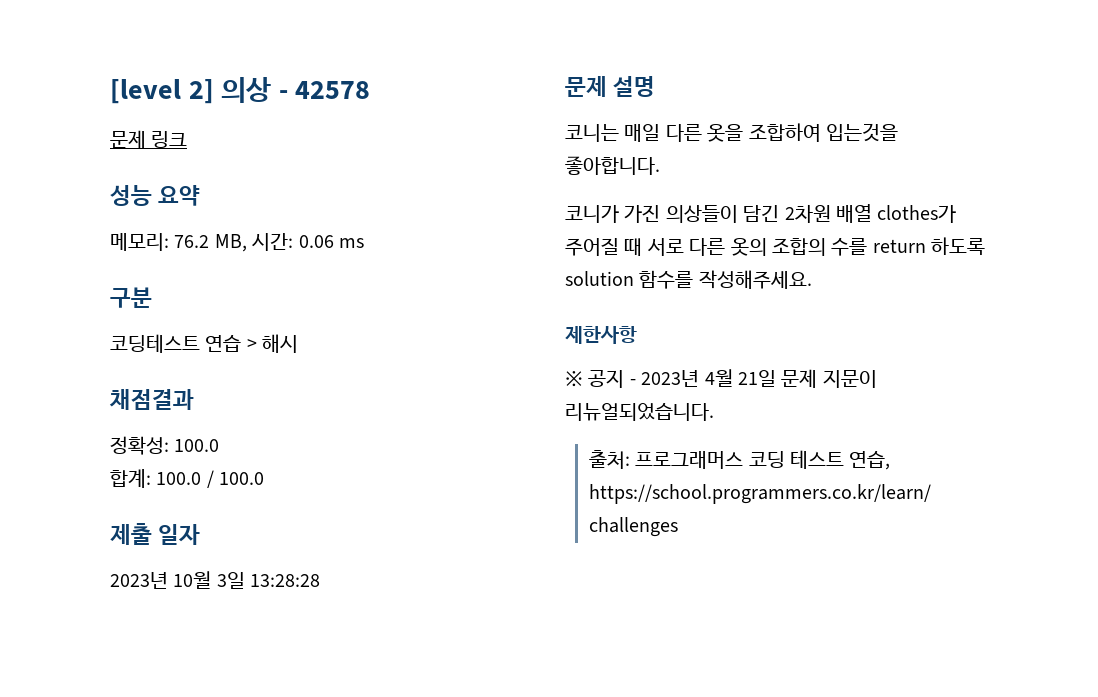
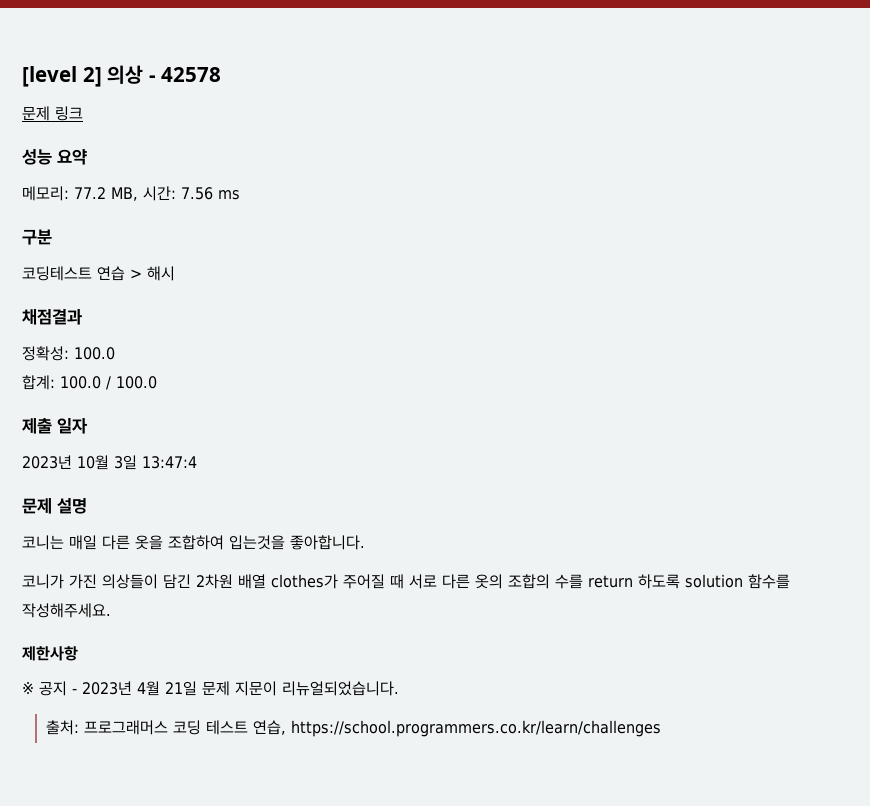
- 메모리: 76.2 MB, 시간: 0.06 ms
+ 메모리: 77.2 MB, 시간: 7.56 ms
- 2023년 10월 3일 13:28:28
+ 2023년 10월 3일 13:47:4

